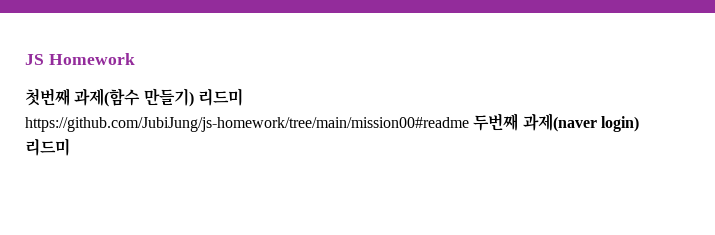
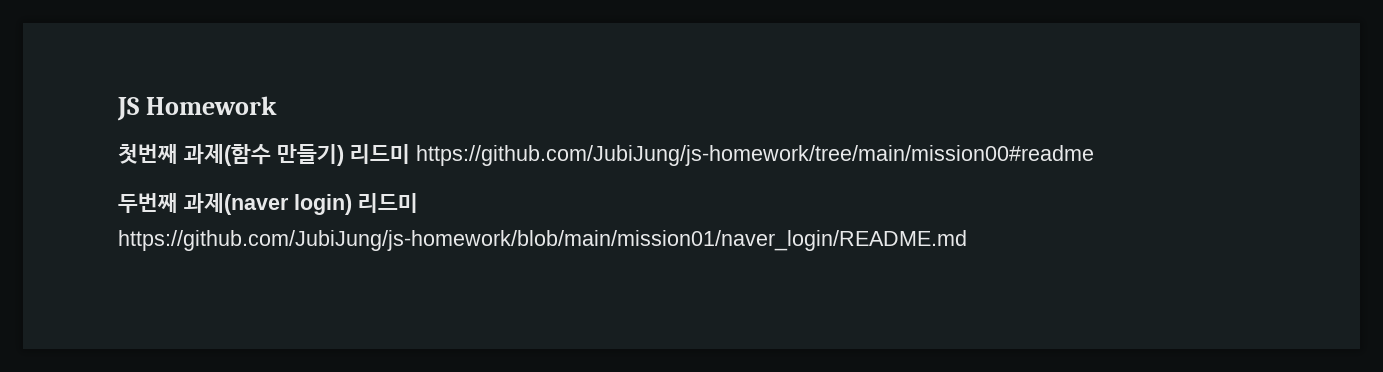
- 첫번째 과제(함수 만들기) 리드미 https://github.com/JubiJung/js-homework/tree/main/mission00#readme 두번째 과제(naver login) 리드미
+ 첫번째 과제(함수 만들기) 리드미 https://github.com/JubiJung/js-homework/tree/main/mission00#readme
+ 두번째 과제(naver login) 리드미 https://github.com/JubiJung/js-homework/blob/main/mission01/naver_login/README.md

